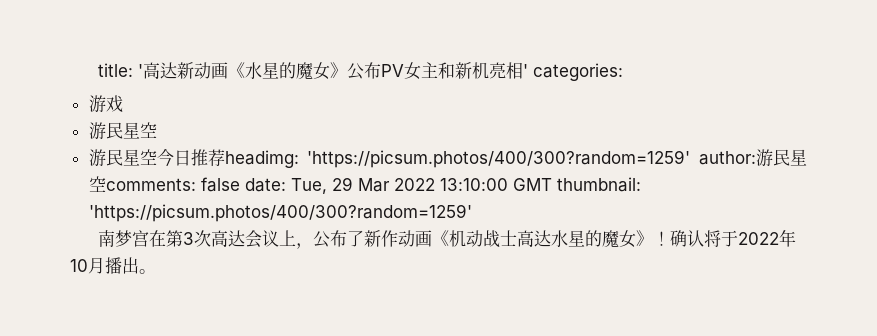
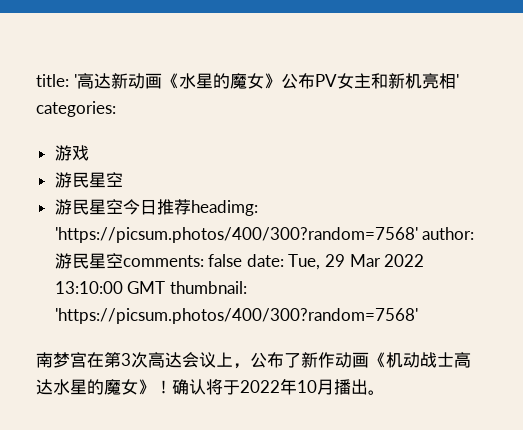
- 游民星空今日推荐headimg: 'https://picsum.photos/400/300?random=1259' author:游民星空comments: false date: Tue, 29 Mar 2022 13:10:00 GMT thumbnail: 'https://picsum.photos/400/300?random=1259'
+ 游民星空今日推荐headimg: 'https://picsum.photos/400/300?random=7568' author:游民星空comments: false date: Tue, 29 Mar 2022 13:10:00 GMT thumbnail: 'https://picsum.photos/400/300?random=7568'

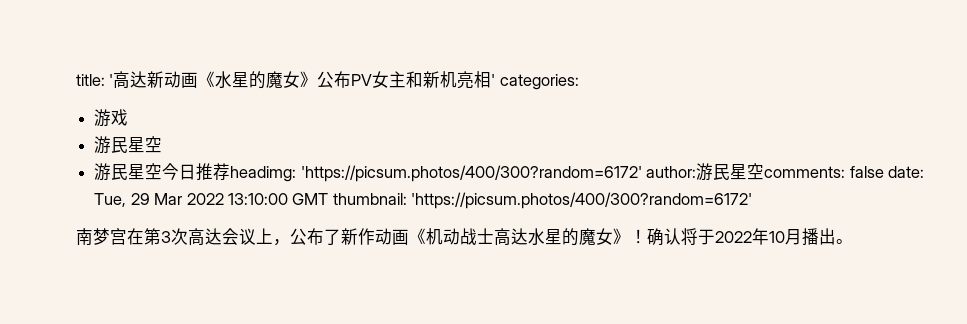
- 游民星空今日推荐headimg: 'https://picsum.photos/400/300?random=7568' author:游民星空comments: false date: Tue, 29 Mar 2022 13:10:00 GMT thumbnail: 'https://picsum.photos/400/300?random=7568'
+ 游民星空今日推荐headimg: 'https://picsum.photos/400/300?random=6172' author:游民星空comments: false date: Tue, 29 Mar 2022 13:10:00 GMT thumbnail: 'https://picsum.photos/400/300?random=6172'

